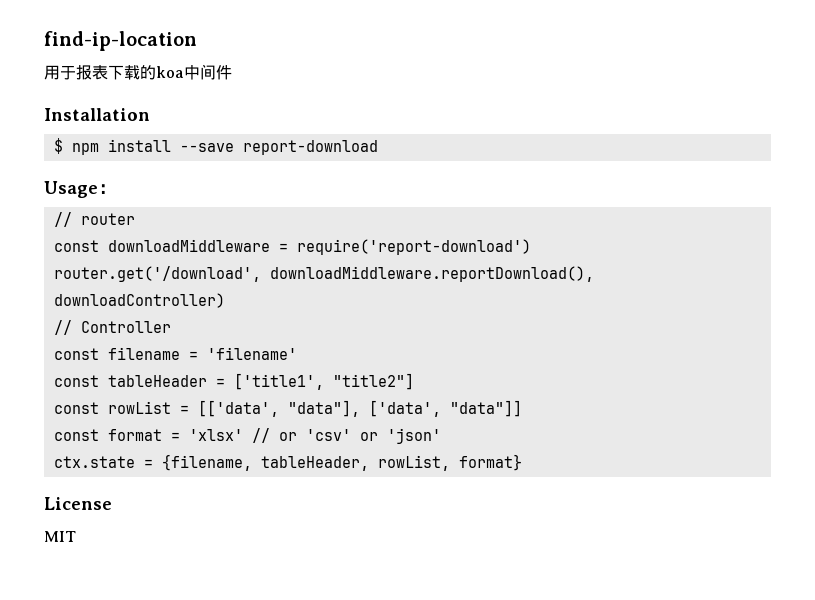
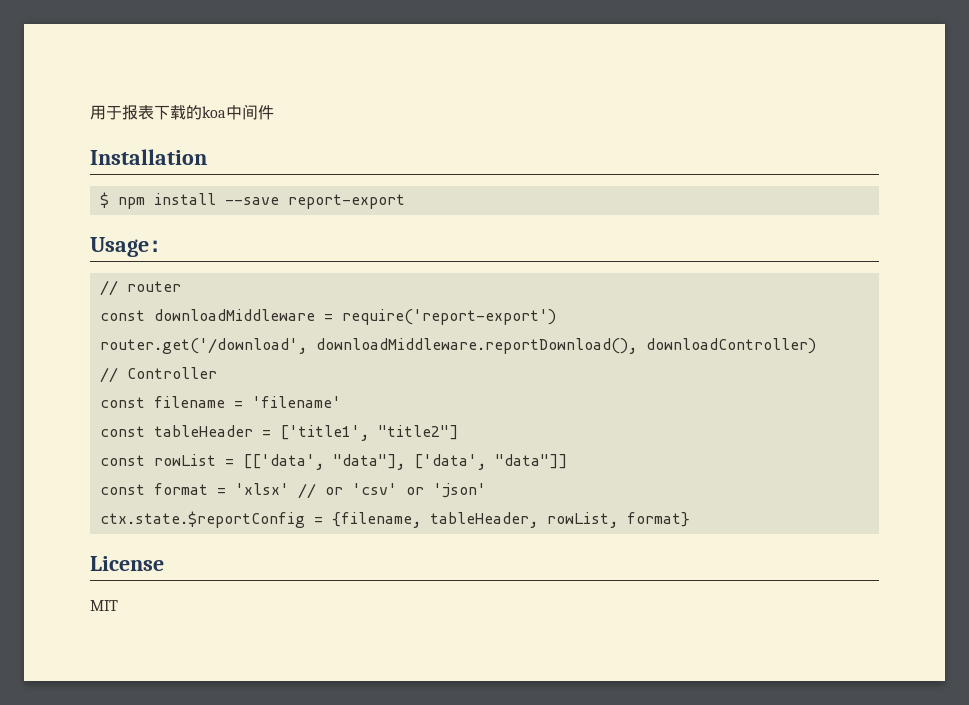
- find-ip-location
- $ npm install --save report-download
+ $ npm install --save report-export
- const downloadMiddleware = require('report-download')
+ const downloadMiddleware = require('report-export')
- ctx.state = {filename, tableHeader, rowList, format}
+ ctx.state.$reportConfig = {filename, tableHeader, rowList, format}

